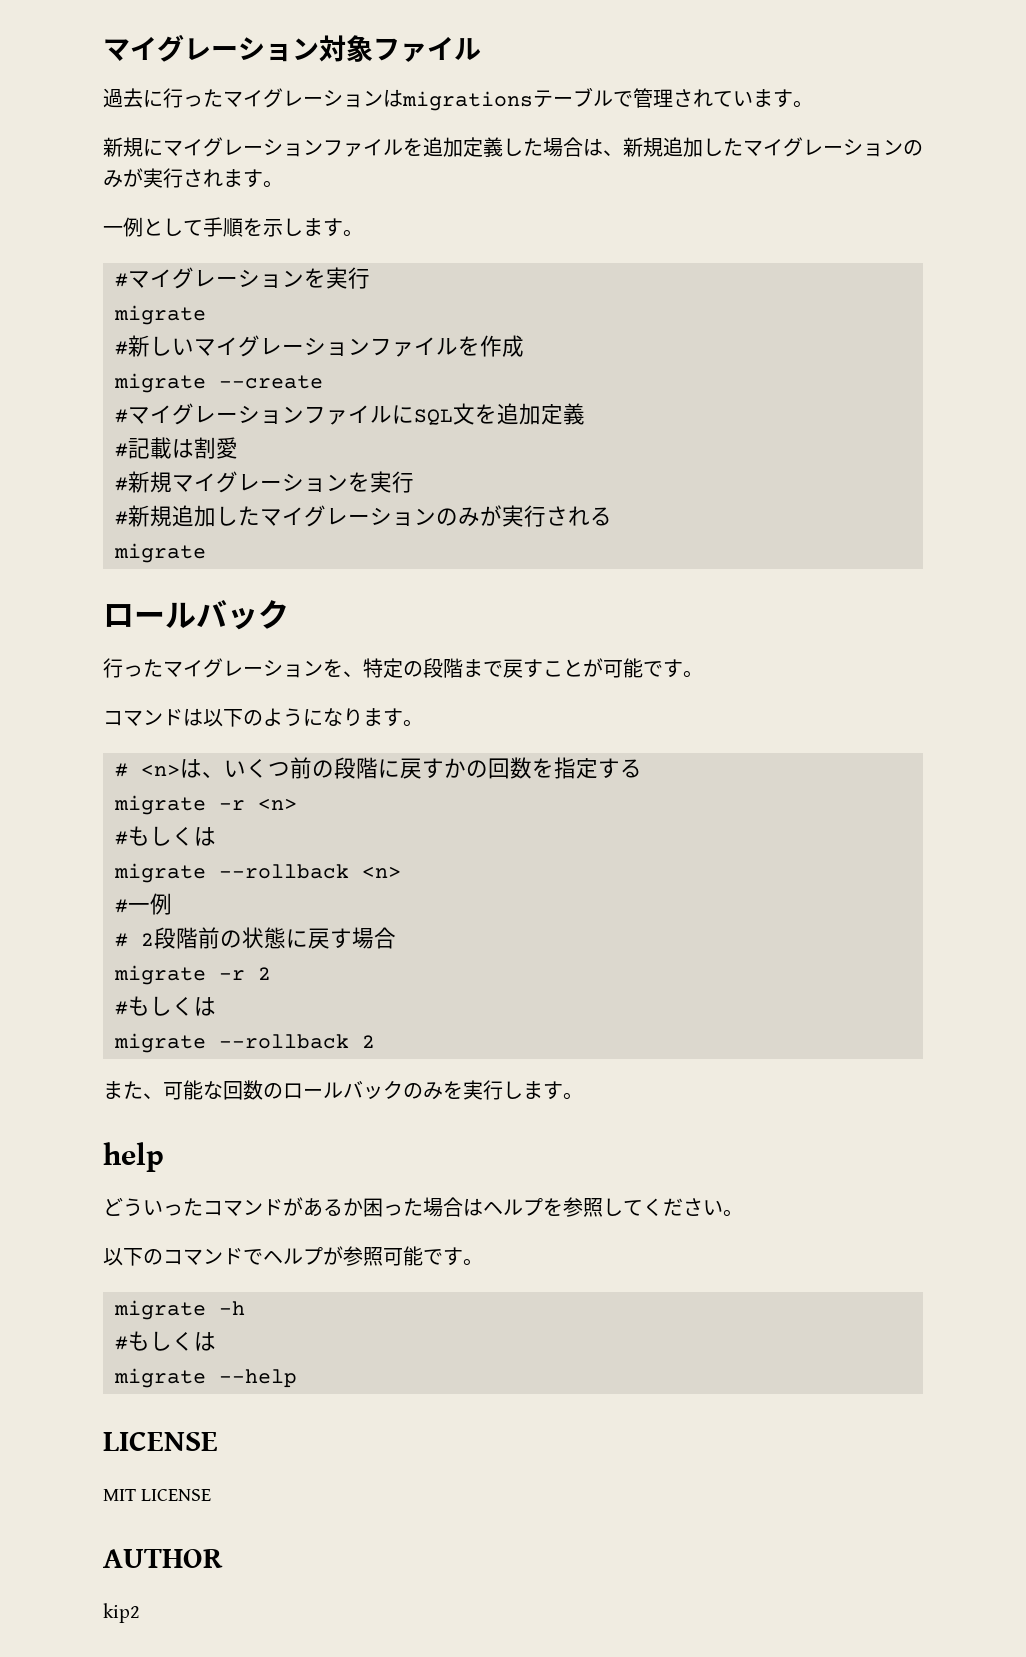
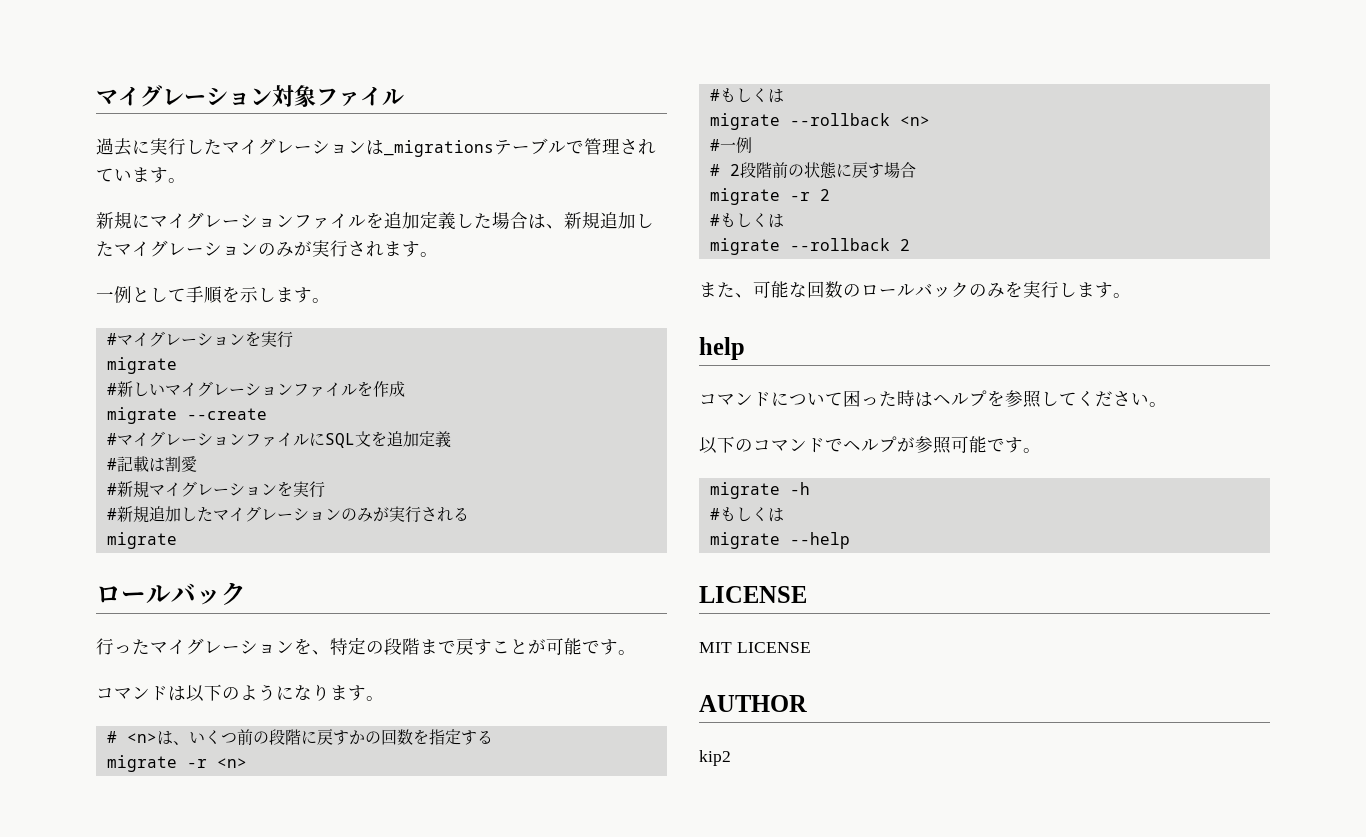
- 過去に行ったマイグレーションはmigrationsテーブルで管理されています。
+ 過去に実行したマイグレーションは_migrationsテーブルで管理されています。
- どういったコマンドがあるか困った場合はヘルプを参照してください。
+ コマンドについて困った時はヘルプを参照してください。

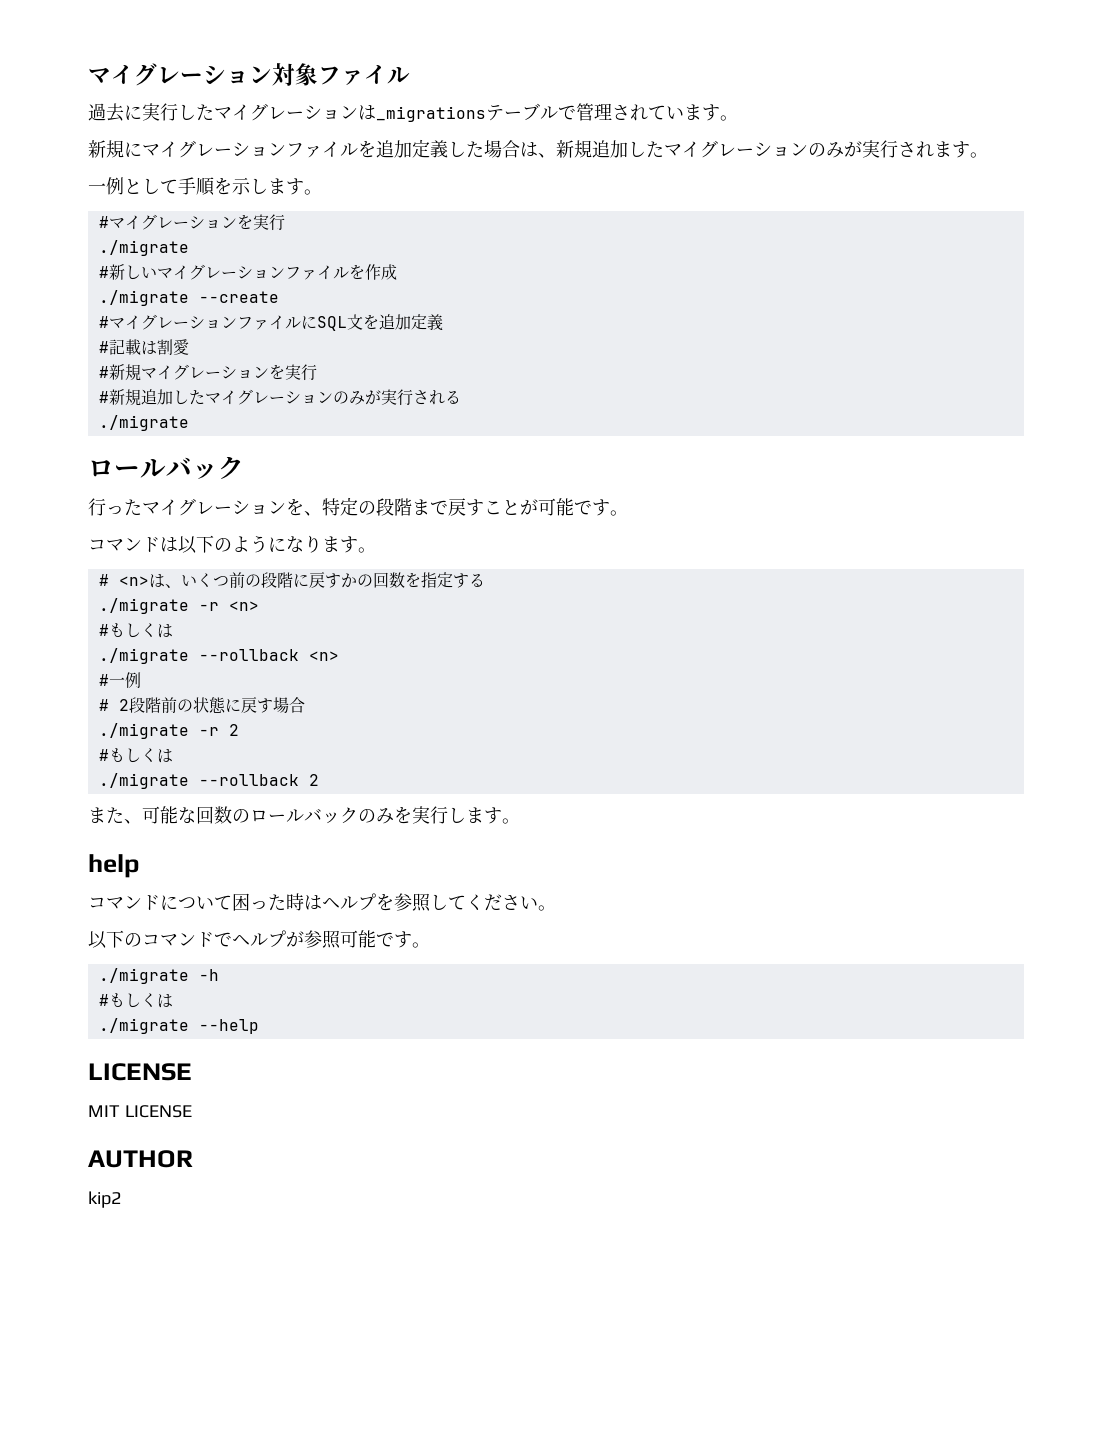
  #マイグレーションを実行
- migrate
+ ./migrate
- migrate --create
+ ./migrate --create
  #新規追加したマイグレーションのみが実行される
- migrate
+ ./migrate
- migrate -r <n>
+ ./migrate -r <n>
- migrate --rollback <n>
+ ./migrate --rollback <n>
- migrate -r 2
+ ./migrate -r 2
- migrate --rollback 2
+ ./migrate --rollback 2
- migrate -h
+ ./migrate -h
- migrate --help
+ ./migrate --help

